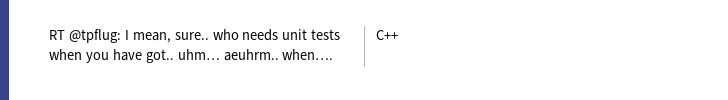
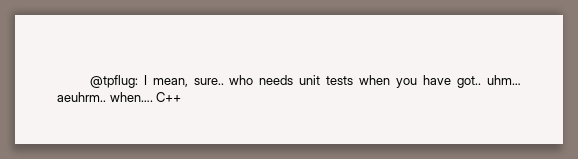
- RT @tpflug: I mean, sure.. who needs unit tests when you have got.. uhm… aeuhrm.. when….
+ @tpflug: I mean, sure.. who needs unit tests when you have got.. uhm… aeuhrm.. when….

